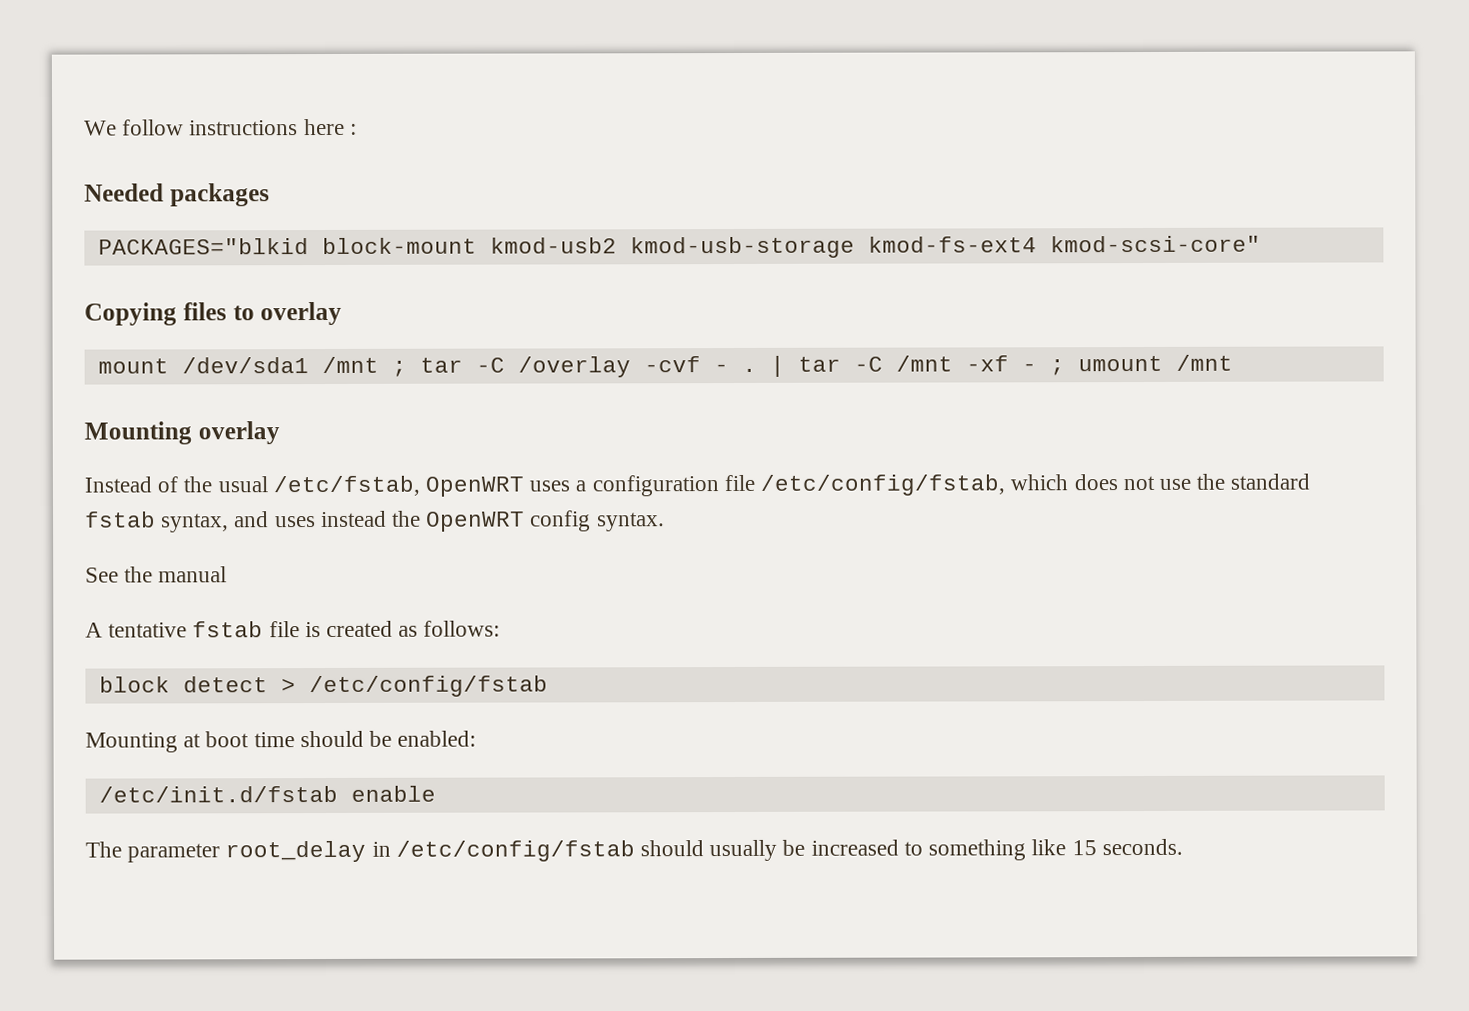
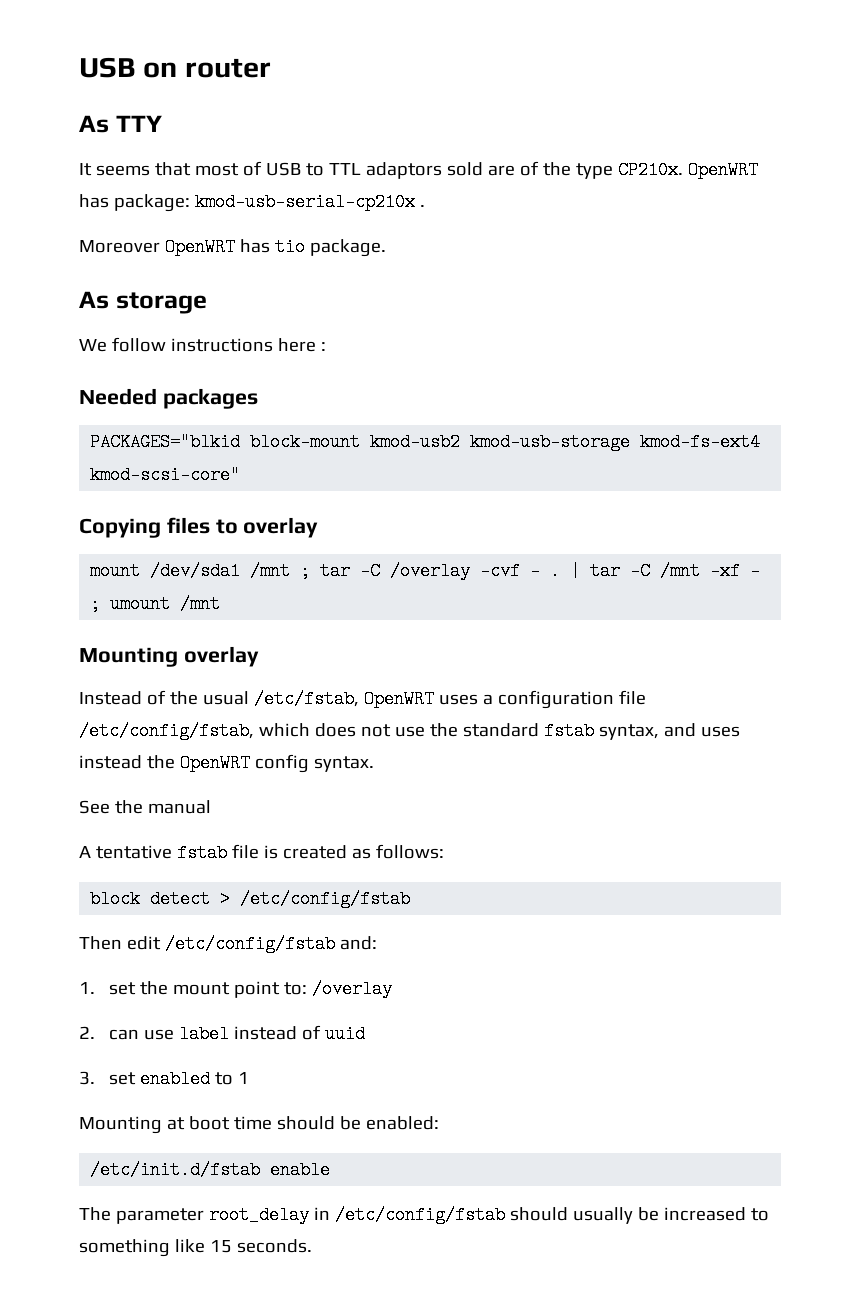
+ USB on router
+ As TTY
+ It seems that most of USB to TTL adaptors sold are of the type CP210x. OpenWRT has package: kmod-usb-serial-cp210x .
+ Moreover OpenWRT has tio package.
+ As storage
+ Then edit /etc/config/fstab and:
+ 1. set the mount point to: /overlay
+ 2. can use label instead of uuid
+ 3. set enabled to 1

